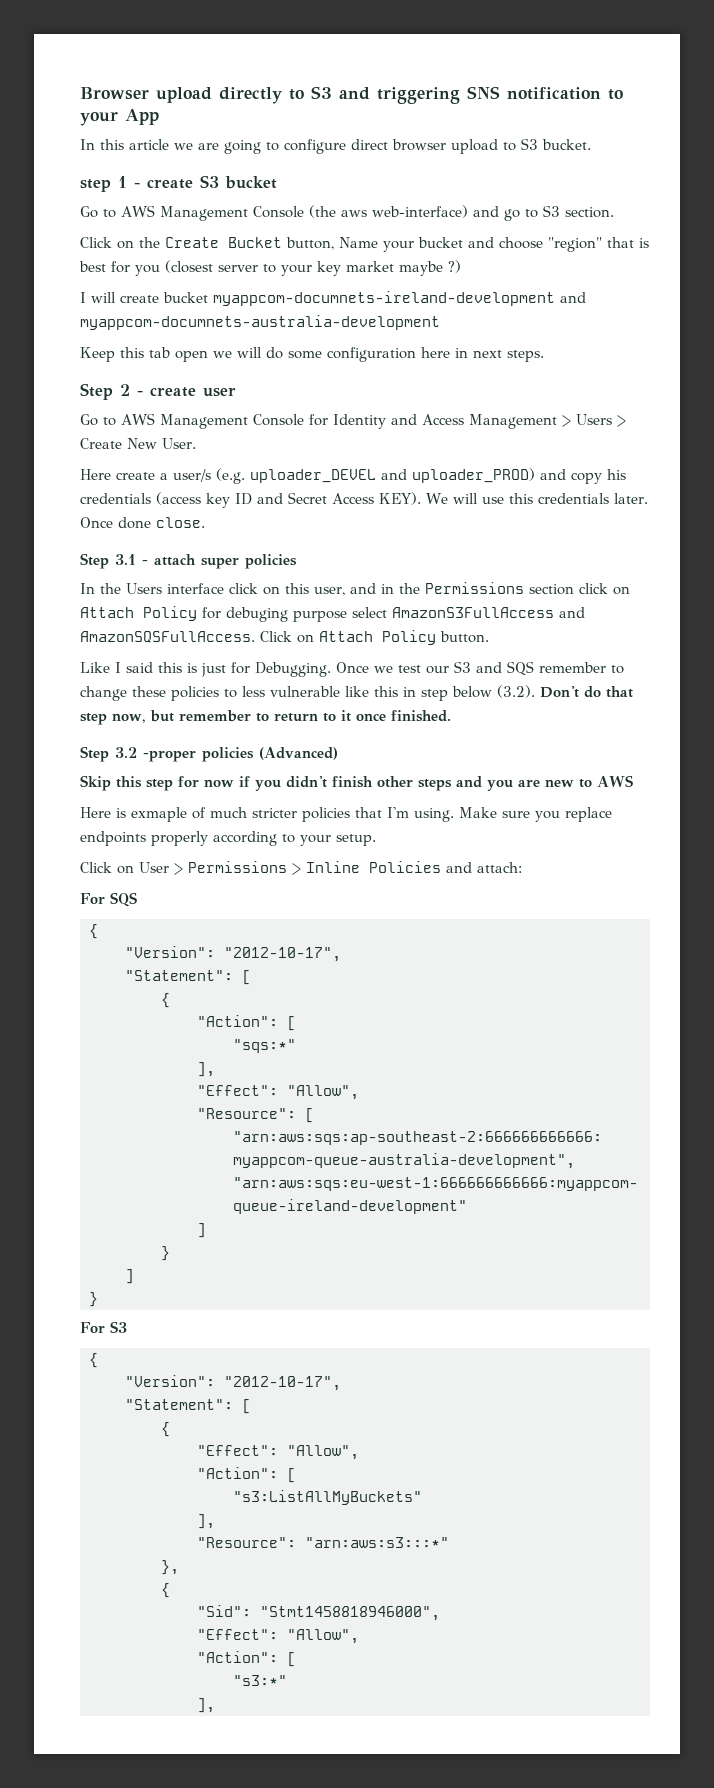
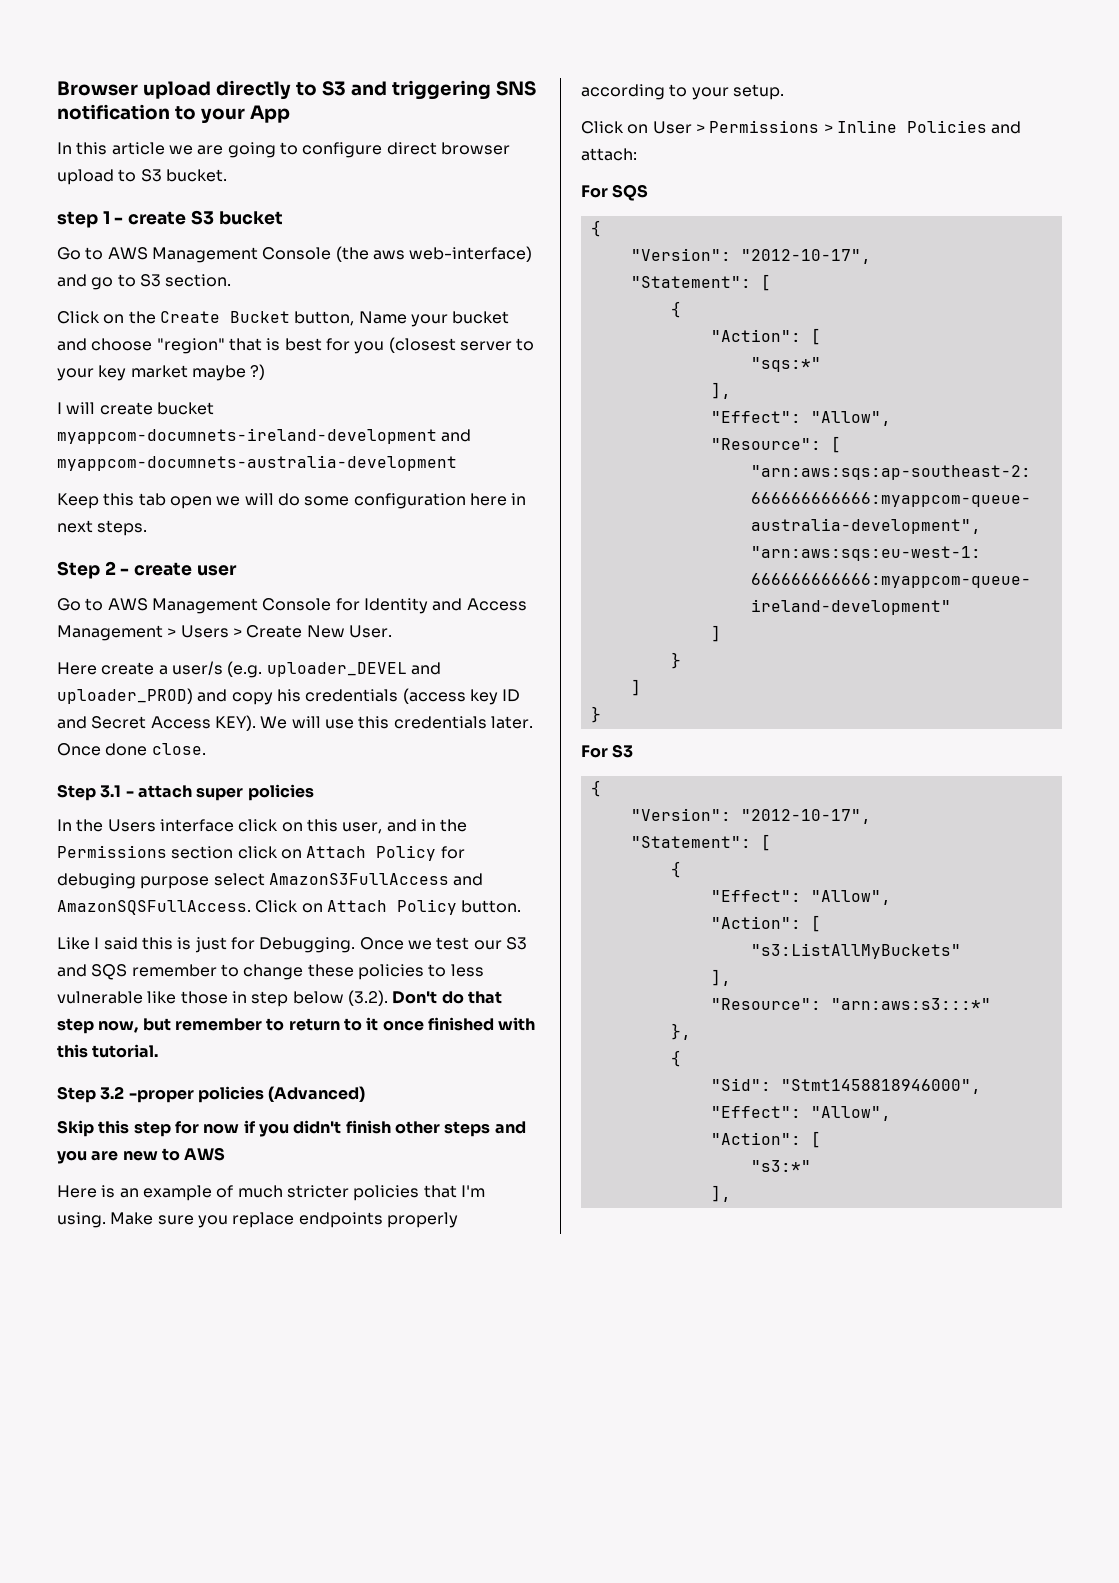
- Once we test our S3 and SQS remember to change these policies to less vulnerable like this in step below (3.2). Don't do that step now, but remember to return to it once finished.
+ Once we test our S3 and SQS remember to change these policies to less vulnerable like those in step below (3.2). Don't do that step now, but remember to return to it once finished with this tutorial.
- Here is exmaple of much stricter policies that I'm using.
+ Here is an example of much stricter policies that I'm using.

